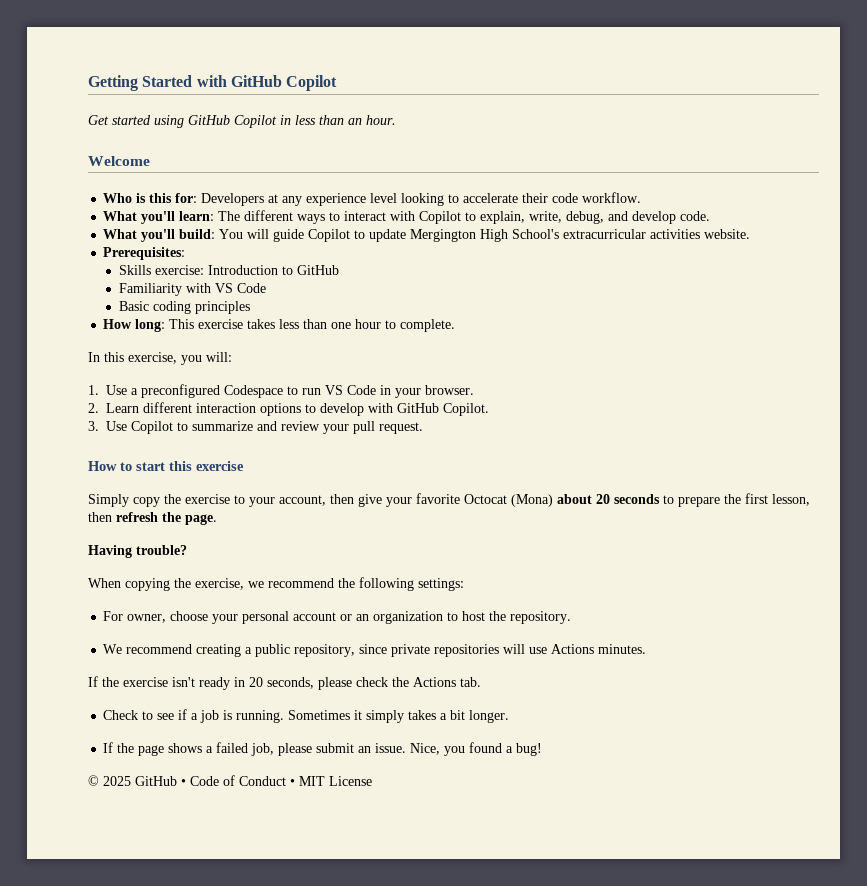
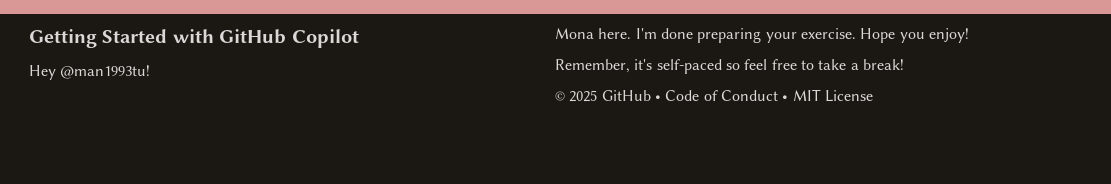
- Get started using GitHub Copilot in less than an hour.
- Welcome
- Who is this for: Developers at any experience level looking to accelerate their code workflow.
- What you'll learn: The different ways to interact with Copilot to explain, write, debug, and develop code.
- What you'll build: You will guide Copilot to update Mergington High School's extracurricular activities website.
- Prerequisites:
- Skills exercise: Introduction to GitHub
- Familiarity with VS Code
- Basic coding principles
- How long: This exercise takes less than one hour to complete.
- In this exercise, you will:
- 1. Use a preconfigured Codespace to run VS Code in your browser.
- 2. Learn different interaction options to develop with GitHub Copilot.
- 3. Use Copilot to summarize and review your pull request.
- How to start this exercise
- Simply copy the exercise to your account, then give your favorite Octocat (Mona) about 20 seconds to prepare the first lesson, then refresh the page.
- Having trouble?
- When copying the exercise, we recommend the following settings:
- For owner, choose your personal account or an organization to host the repository.
- We recommend creating a public repository, since private repositories will use Actions minutes.
- If the exercise isn't ready in 20 seconds, please check the Actions tab.
- Check to see if a job is running. Sometimes it simply takes a bit longer.
- If the page shows a failed job, please submit an issue. Nice, you found a bug!
+ Hey @man1993tu!
+ Mona here. I'm done preparing your exercise. Hope you enjoy!
+ Remember, it's self-paced so feel free to take a break!

